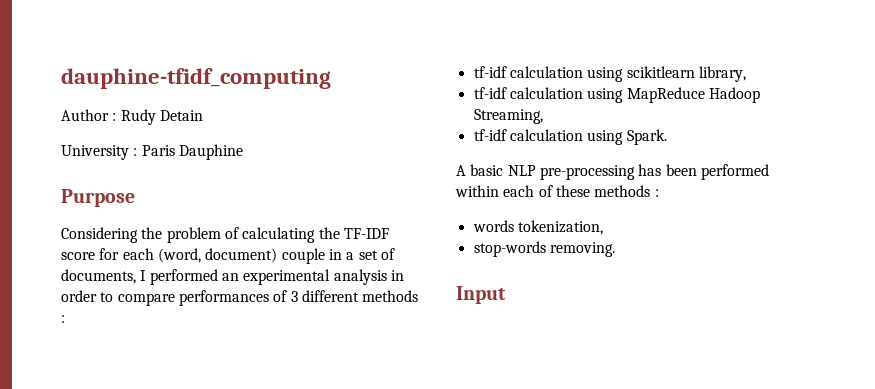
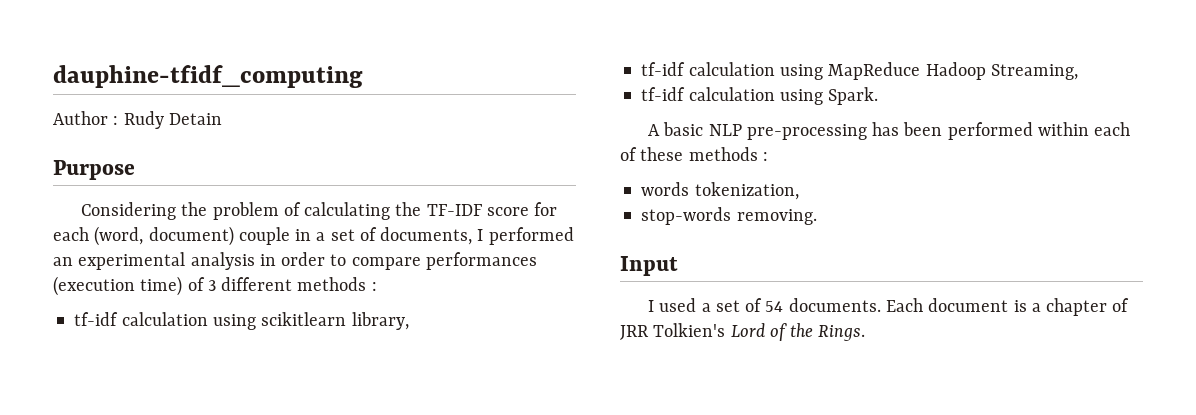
- University : Paris Dauphine
- Considering the problem of calculating the TF-IDF score for each (word, document) couple in a set of documents, I performed an experimental analysis in order to compare performances of 3 different methods :
+ Considering the problem of calculating the TF-IDF score for each (word, document) couple in a set of documents, I performed an experimental analysis in order to compare performances (execution time) of 3 different methods :
+ I used a set of 54 documents. Each document is a chapter of JRR Tolkien's Lord of the Rings.

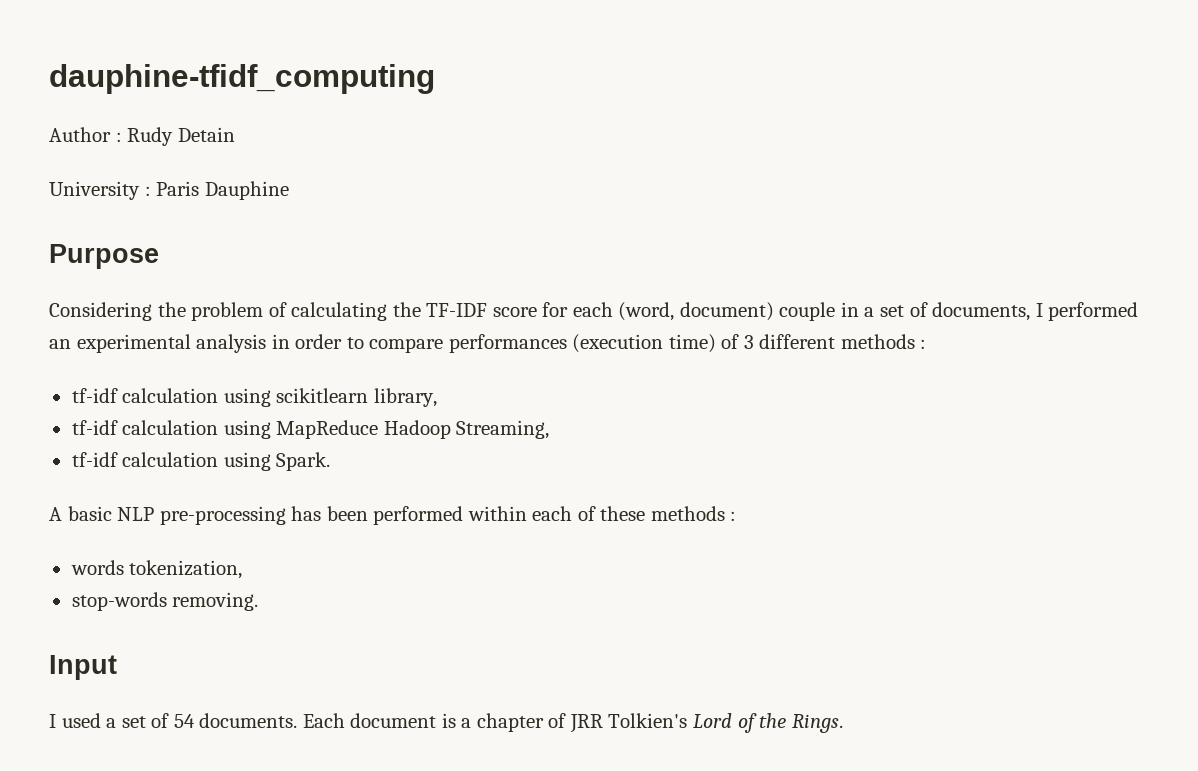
+ University : Paris Dauphine

